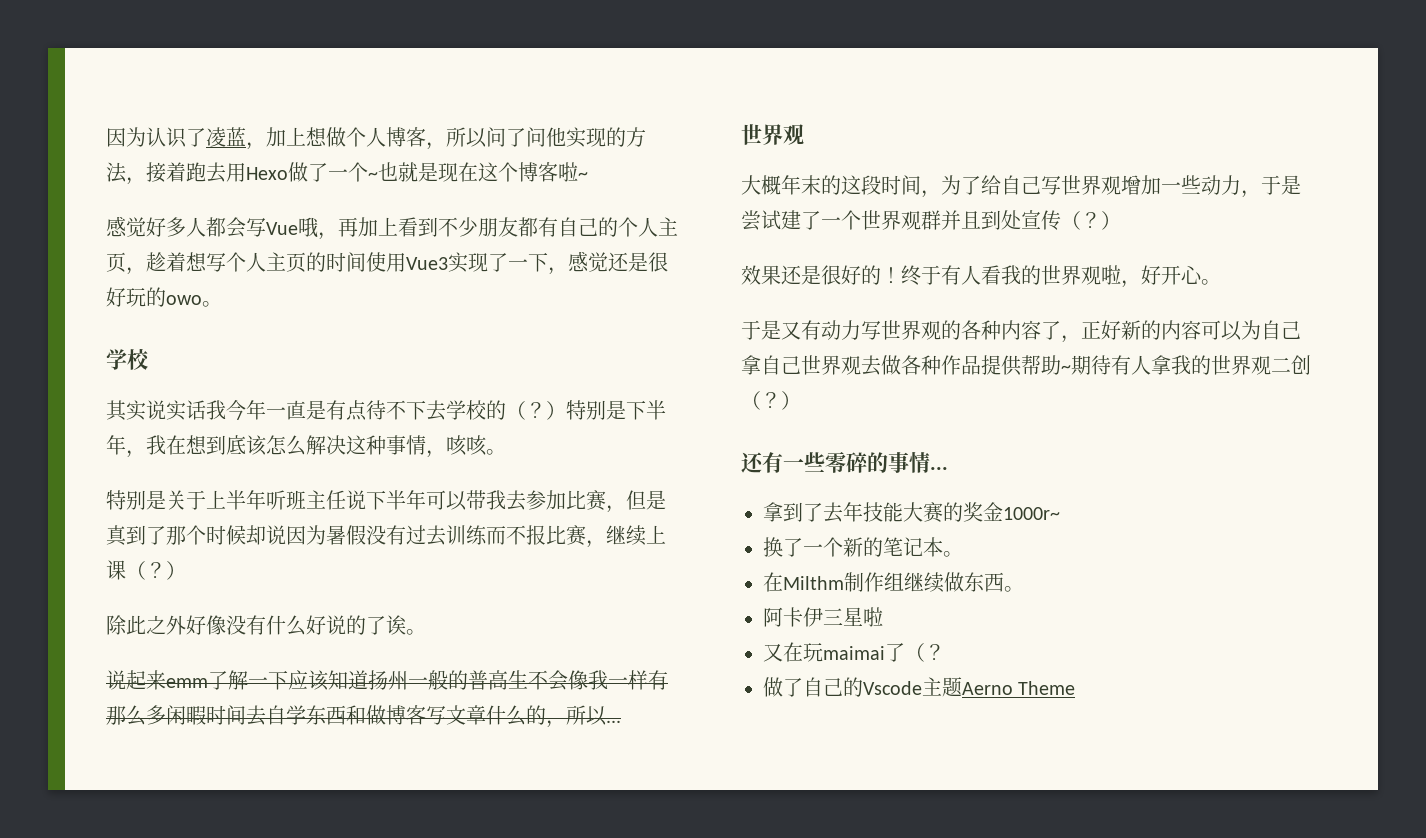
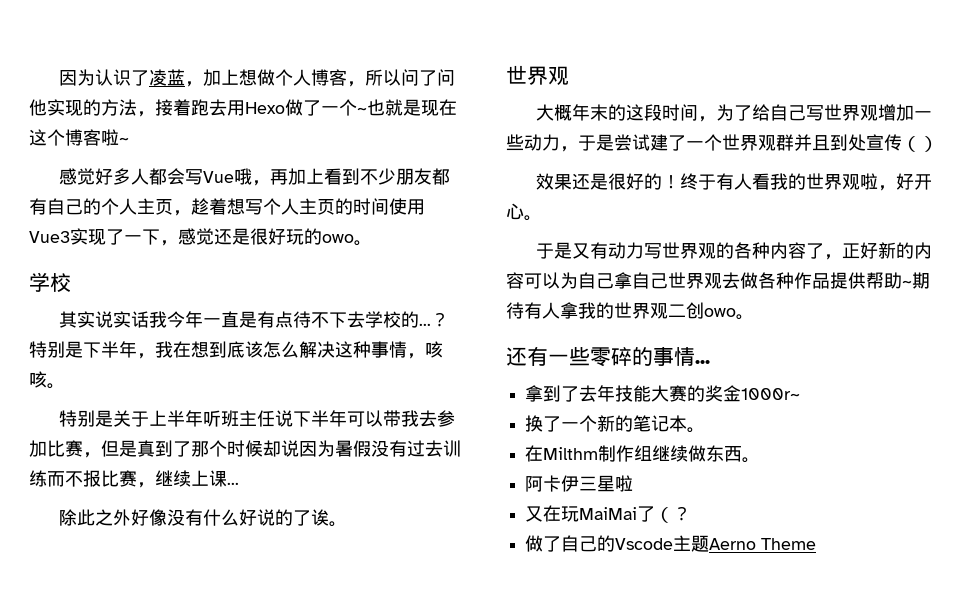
- 其实说实话我今年一直是有点待不下去学校的（？）特别是下半年，我在想到底该怎么解决这种事情，咳咳。
+ 其实说实话我今年一直是有点待不下去学校的...？特别是下半年，我在想到底该怎么解决这种事情，咳咳。
- 特别是关于上半年听班主任说下半年可以带我去参加比赛，但是真到了那个时候却说因为暑假没有过去训练而不报比赛，继续上课（？）
+ 特别是关于上半年听班主任说下半年可以带我去参加比赛，但是真到了那个时候却说因为暑假没有过去训练而不报比赛，继续上课...
- 说起来emm了解一下应该知道扬州一般的普高生不会像我一样有那么多闲暇时间去自学东西和做博客写文章什么的，所以...
- 大概年末的这段时间，为了给自己写世界观增加一些动力，于是尝试建了一个世界观群并且到处宣传（？）
+ 大概年末的这段时间，为了给自己写世界观增加一些动力，于是尝试建了一个世界观群并且到处宣传（）
- 于是又有动力写世界观的各种内容了，正好新的内容可以为自己拿自己世界观去做各种作品提供帮助~期待有人拿我的世界观二创（？）
+ 于是又有动力写世界观的各种内容了，正好新的内容可以为自己拿自己世界观去做各种作品提供帮助~期待有人拿我的世界观二创owo。
- 又在玩maimai了（？
+ 又在玩MaiMai了（？

